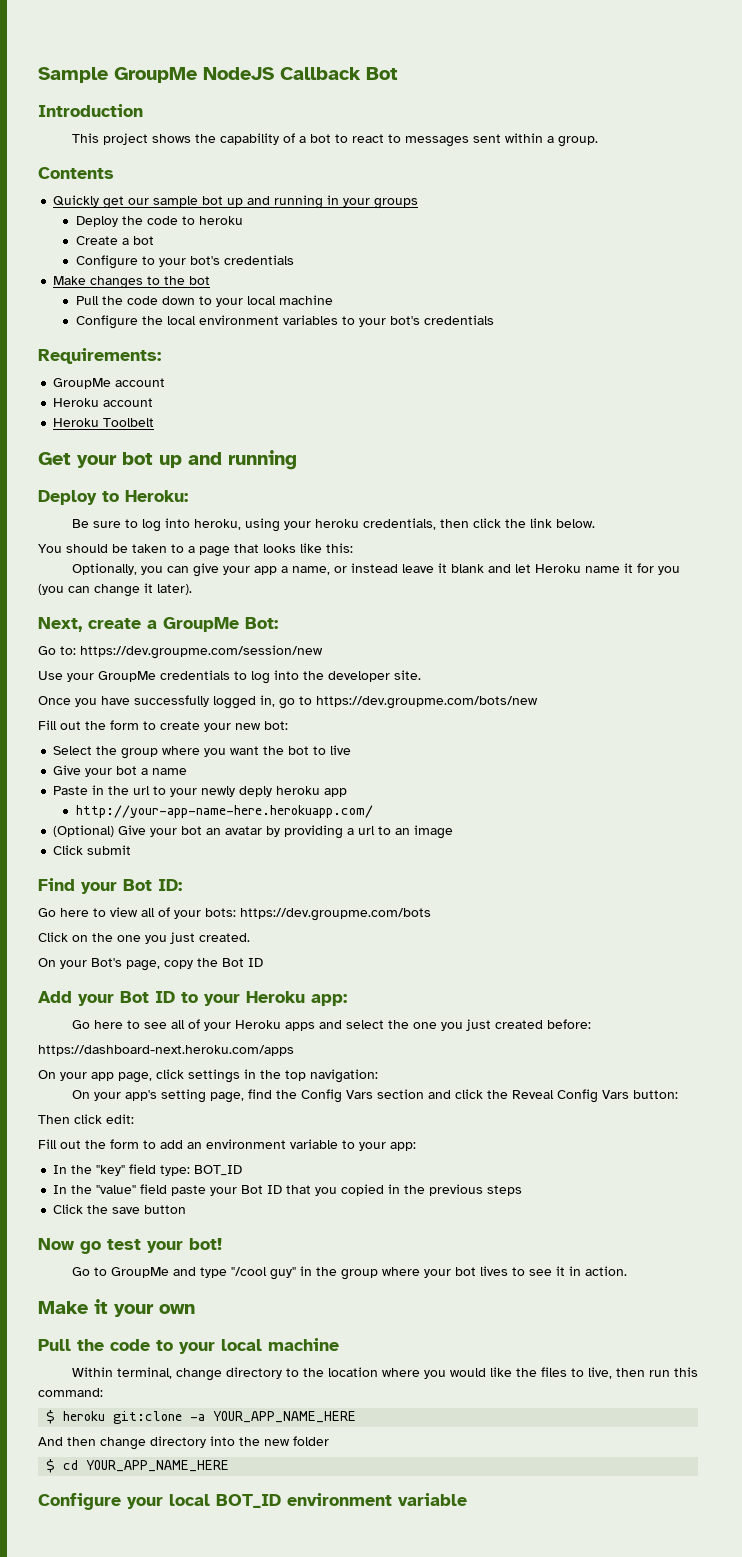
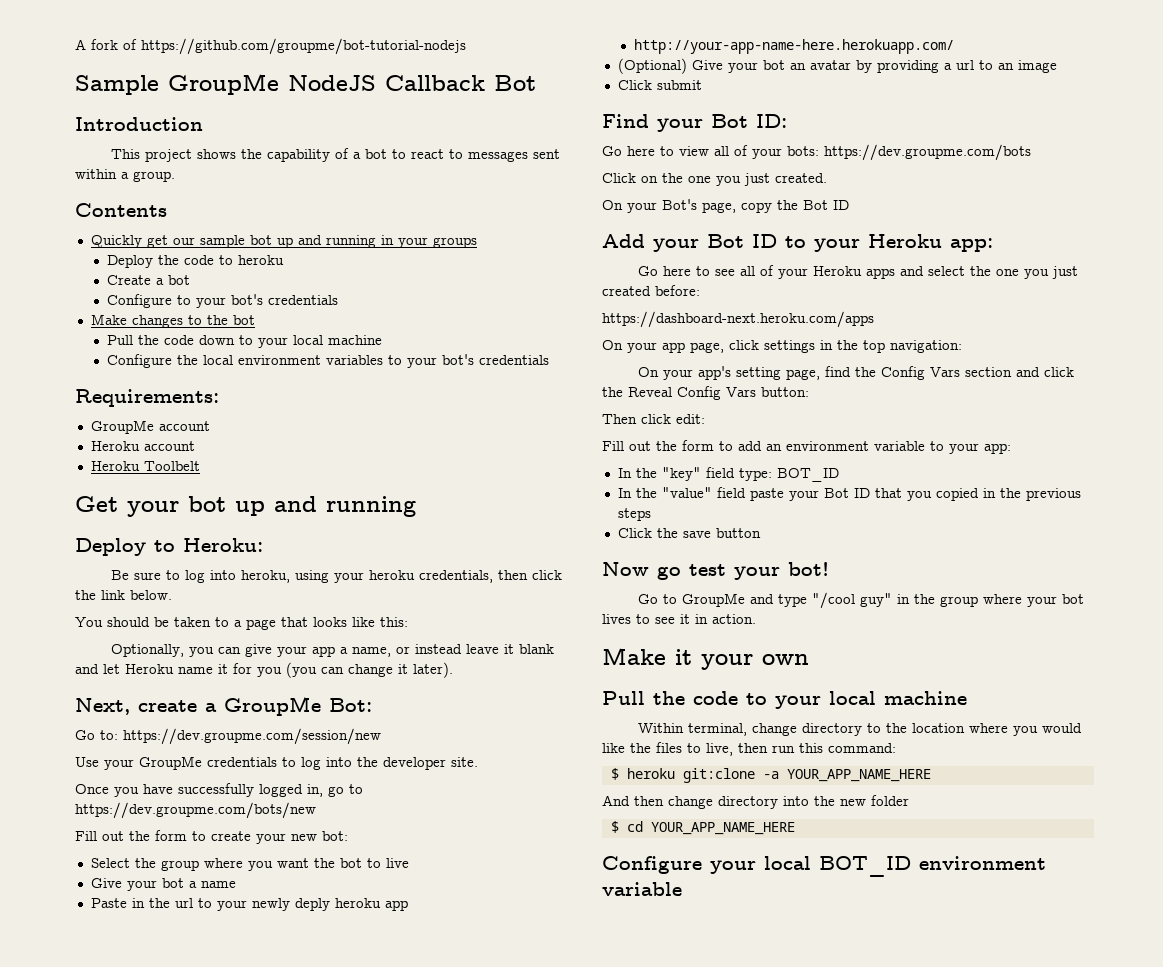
+ A fork of https://github.com/groupme/bot-tutorial-nodejs

